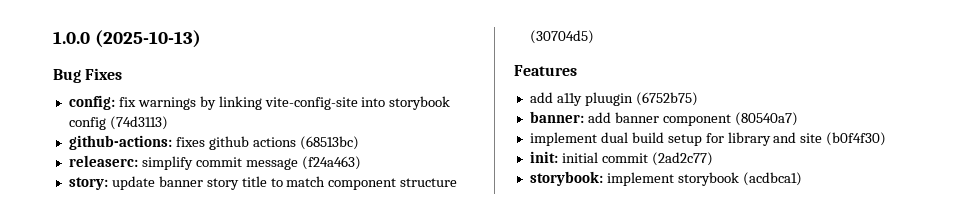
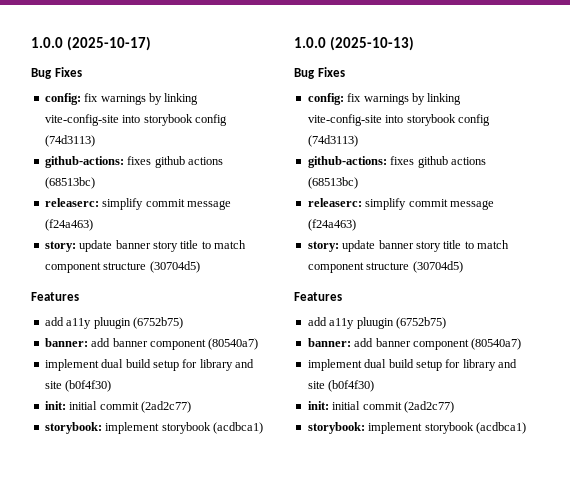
+ 1.0.0 (2025-10-17)
+ Bug Fixes
+ config: fix warnings by linking vite-config-site into storybook config (74d3113)
+ github-actions: fixes github actions (68513bc)
+ releaserc: simplify commit message (f24a463)
+ story: update banner story title to match component structure (30704d5)
+ Features
+ add a11y pluugin (6752b75)
+ banner: add banner component (80540a7)
+ implement dual build setup for library and site (b0f4f30)
+ init: initial commit (2ad2c77)
+ storybook: implement storybook (acdbca1)

